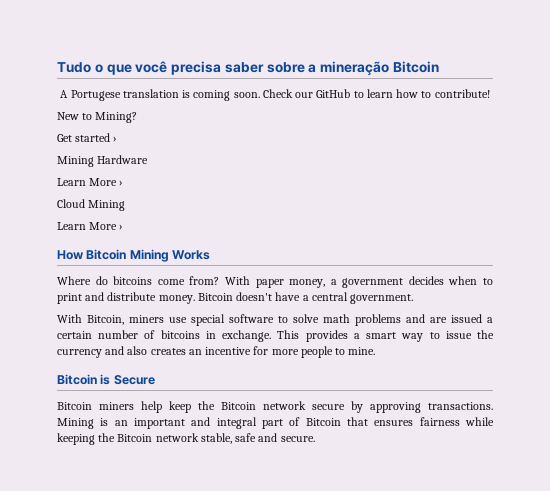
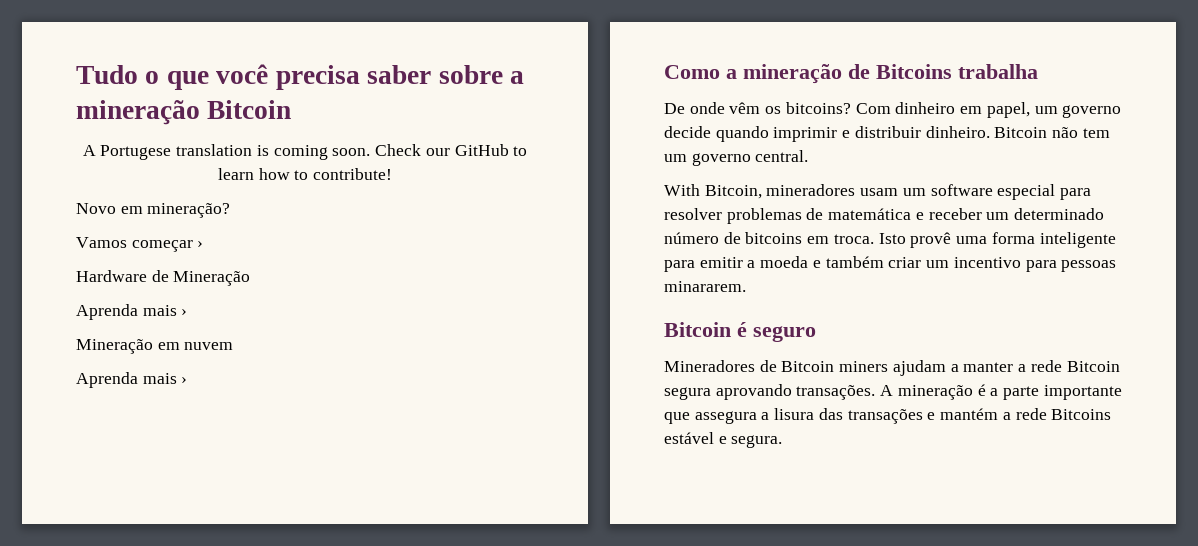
- New to Mining?
- Get started ›
- Mining Hardware
- Learn More ›
- Cloud Mining
- Learn More ›
- How Bitcoin Mining Works
- Where do bitcoins come from? With paper money, a government decides when to print and distribute money. Bitcoin doesn't have a central government.
- With Bitcoin, miners use special software to solve math problems and are issued a certain number of bitcoins in exchange. This provides a smart way to issue the currency and also creates an incentive for more people to mine.
- Bitcoin is Secure
- Bitcoin miners help keep the Bitcoin network secure by approving transactions. Mining is an important and integral part of Bitcoin that ensures fairness while keeping the Bitcoin network stable, safe and secure.
+ Novo em mineração?
+ Vamos começar ›
+ Hardware de Mineração
+ Aprenda mais ›
+ Mineração em nuvem
+ Aprenda mais ›
+ Como a mineração de Bitcoins trabalha
+ De onde vêm os bitcoins? Com dinheiro em papel, um governo decide quando imprimir e distribuir dinheiro. Bitcoin não tem um governo central.
+ With Bitcoin, mineradores usam um software especial para resolver problemas de matemática e receber um determinado número de bitcoins em troca. Isto provê uma forma inteligente para emitir a moeda e também criar um incentivo para pessoas minararem.
+ Bitcoin é seguro
+ Mineradores de Bitcoin miners ajudam a manter a rede Bitcoin segura aprovando transações. A mineração é a parte importante que assegura a lisura das transações e mantém a rede Bitcoins estável e segura.

